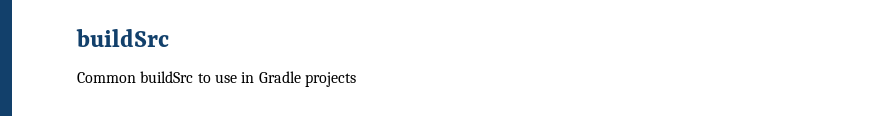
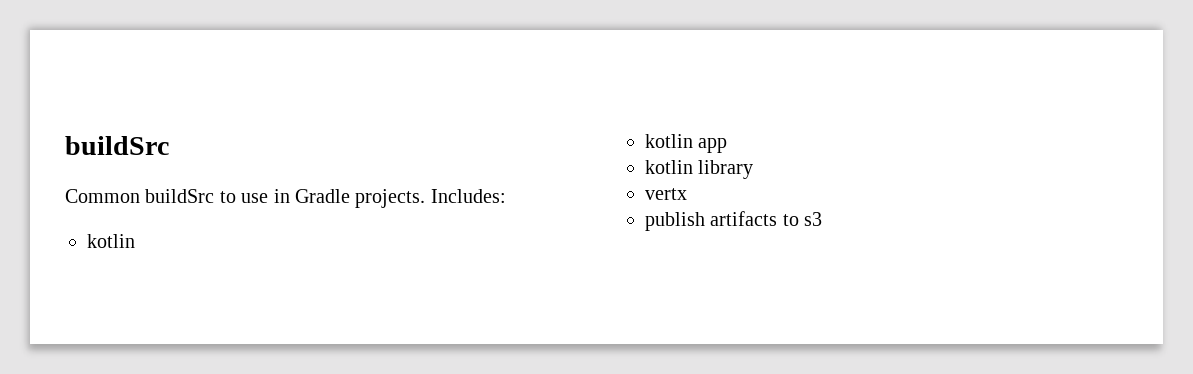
- Common buildSrc to use in Gradle projects
+ Common buildSrc to use in Gradle projects. Includes:
+ kotlin
+ kotlin app
+ kotlin library
+ vertx
+ publish artifacts to s3

